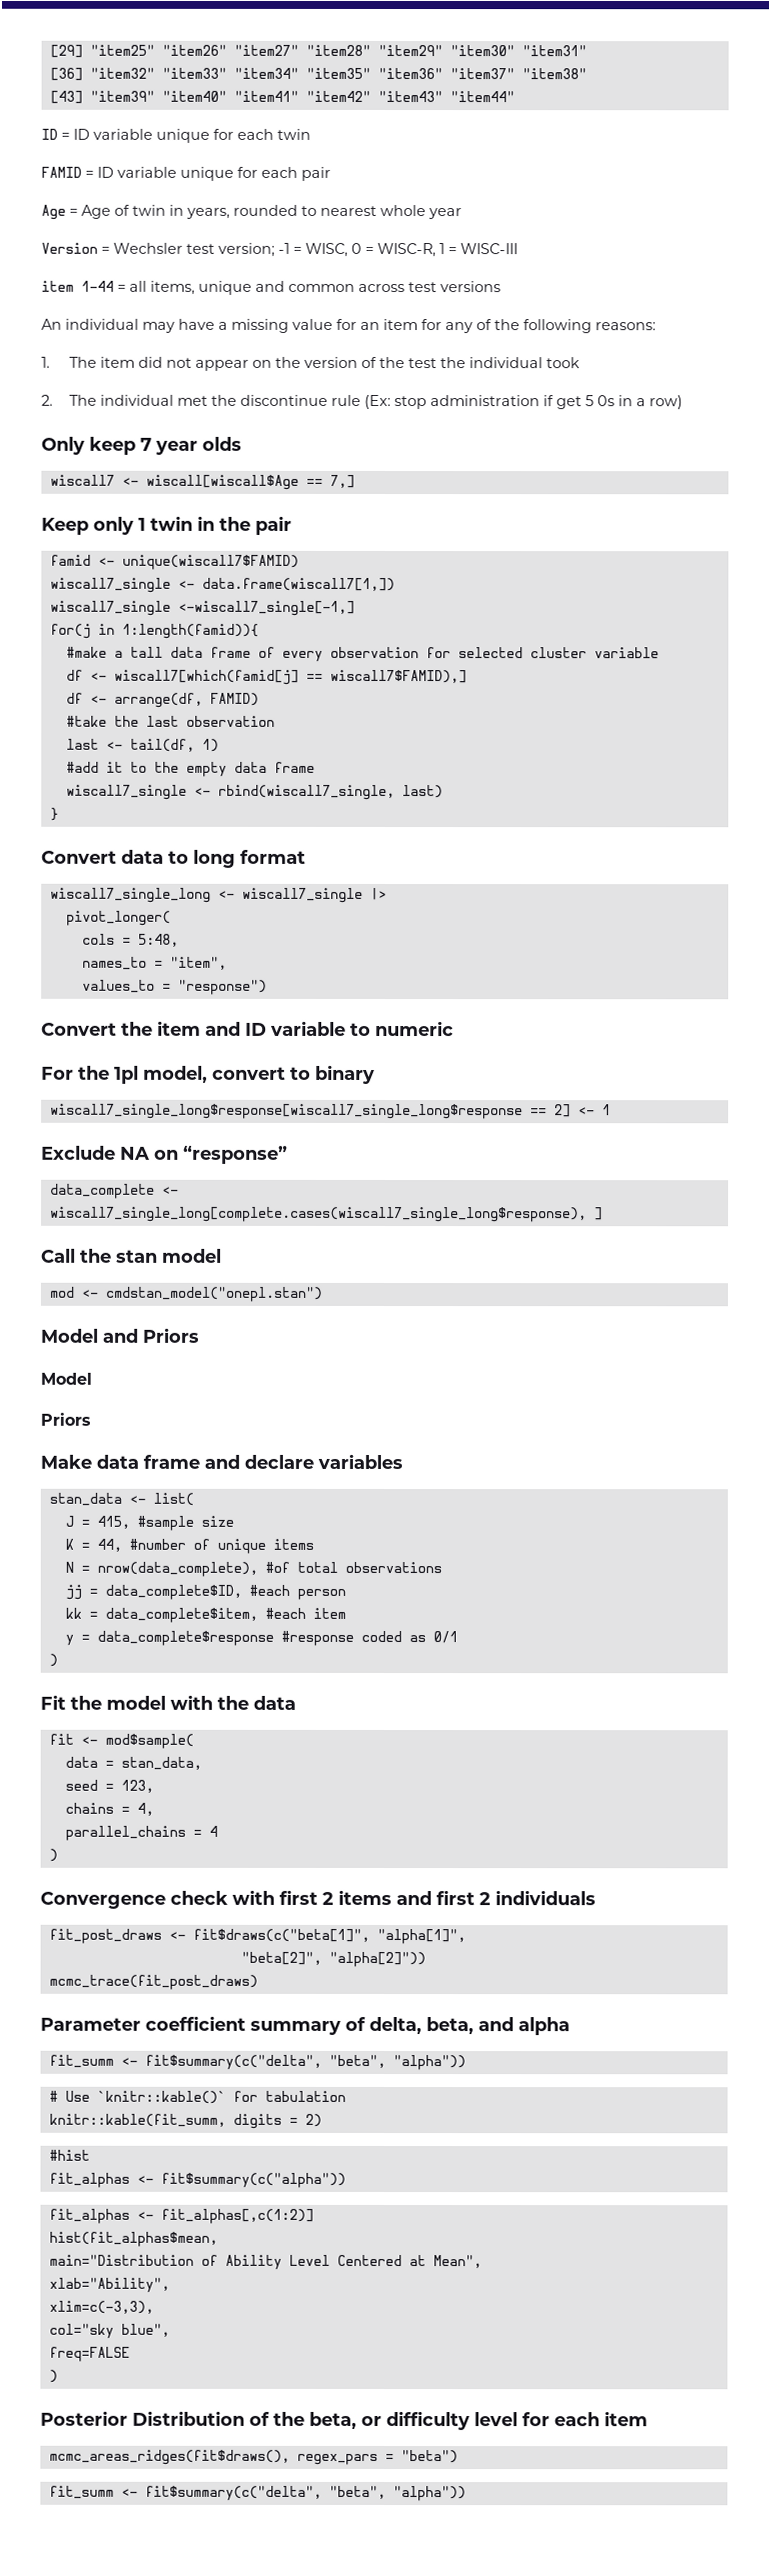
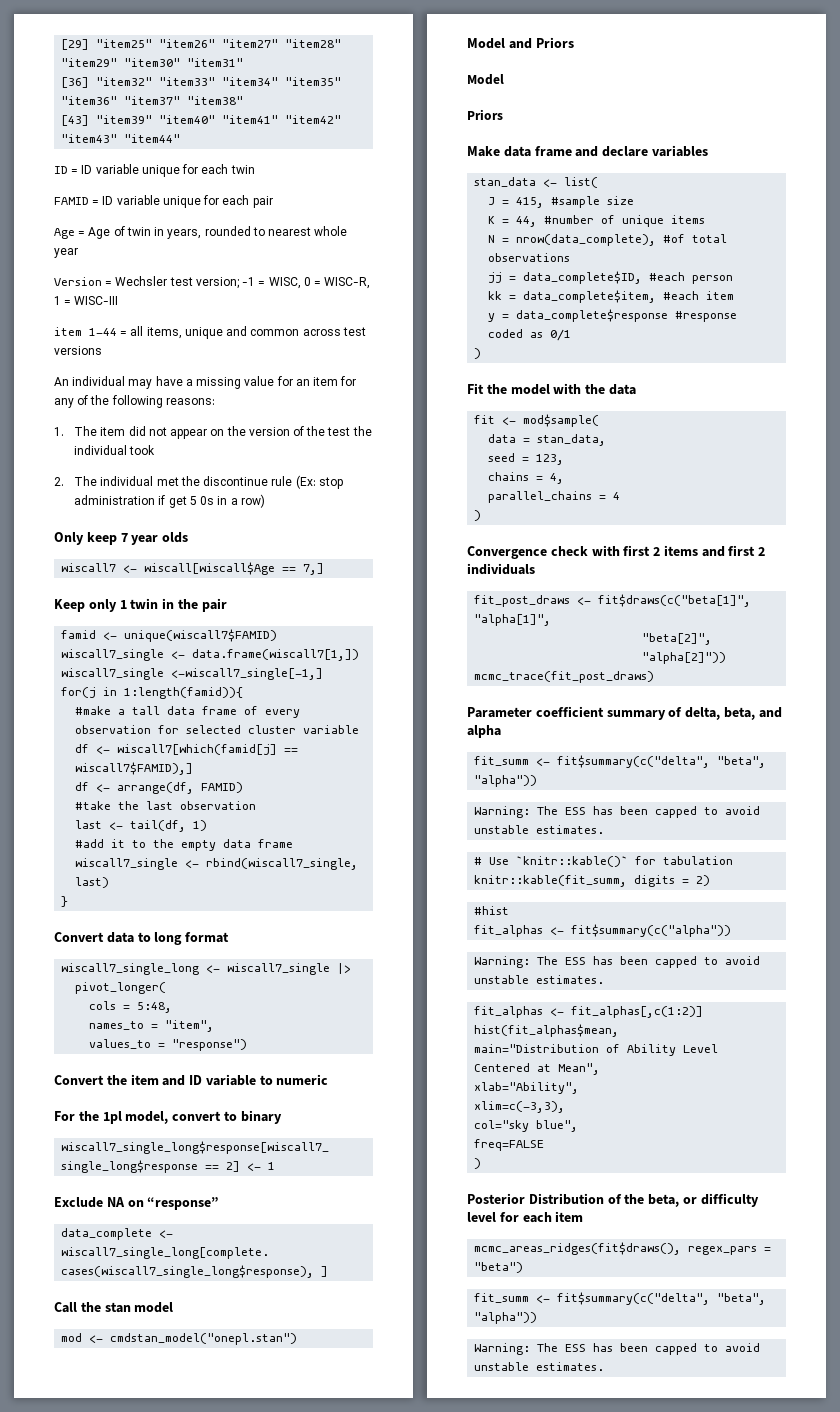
  Parameter coefficient summary of delta, beta, and alpha
  fit_summ <- fit$summary(c("delta", "beta", "alpha"))
+ Warning: The ESS has been capped to avoid unstable estimates.
  fit_alphas <- fit$summary(c("alpha"))
+ Warning: The ESS has been capped to avoid unstable estimates.
  mcmc_areas_ridges(fit$draws(), regex_pars = "beta")
  fit_summ <- fit$summary(c("delta", "beta", "alpha"))
+ Warning: The ESS has been capped to avoid unstable estimates.

